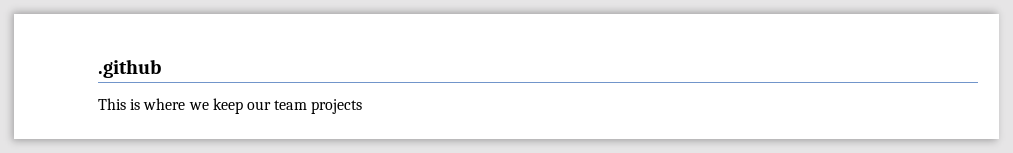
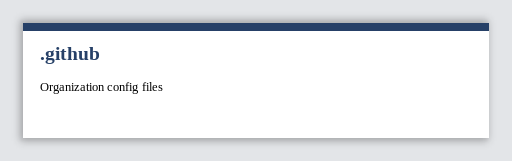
- This is where we keep our team projects
+ Organization config files

